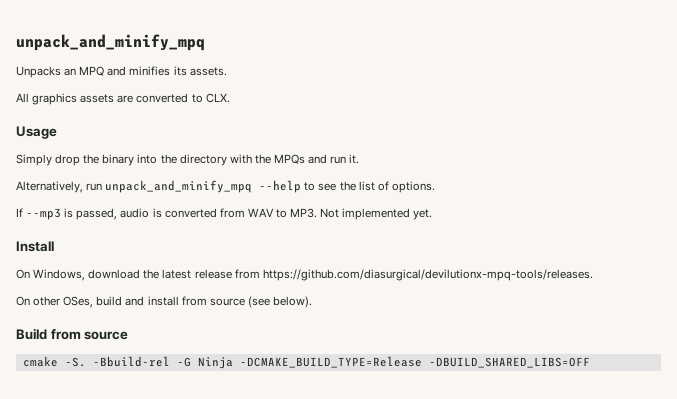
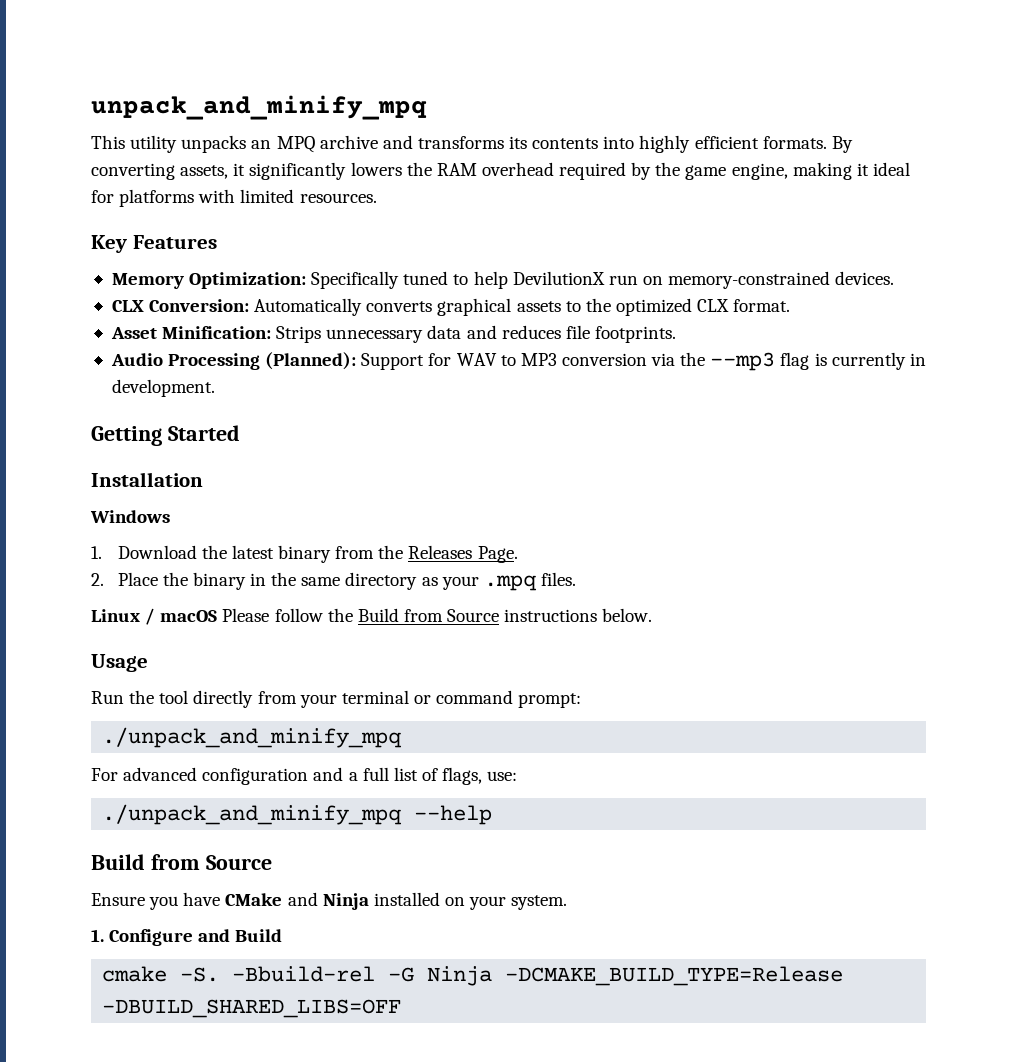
- Unpacks an MPQ and minifies its assets.
- All graphics assets are converted to CLX.
+ This utility unpacks an MPQ archive and transforms its contents into highly efficient formats. By converting assets, it significantly lowers the RAM overhead required by the game engine, making it ideal for platforms with limited resources.
+ Key Features
+ Memory Optimization: Specifically tuned to help DevilutionX run on memory-constrained devices.
+ CLX Conversion: Automatically converts graphical assets to the optimized CLX format.
+ Asset Minification: Strips unnecessary data and reduces file footprints.
+ Audio Processing (Planned): Support for WAV to MP3 conversion via the --mp3 flag is currently in development.
+ Getting Started
+ Installation
+ Windows
+ 1. Download the latest binary from the Releases Page.
+ 2. Place the binary in the same directory as your .mpq files.
+ Linux / macOS Please follow the Build from Source instructions below.
  Usage
- Simply drop the binary into the directory with the MPQs and run it.
- Alternatively, run unpack_and_minify_mpq --help to see the list of options.
- If --mp3 is passed, audio is converted from WAV to MP3. Not implemented yet.
- Install
- On Windows, download the latest release from https://github.com/diasurgical/devilutionx-mpq-tools/releases.
- On other OSes, build and install from source (see below).
- Build from source
+ Run the tool directly from your terminal or command prompt:
+ ./unpack_and_minify_mpq
+ For advanced configuration and a full list of flags, use:
+ ./unpack_and_minify_mpq --help
+ Build from Source
+ Ensure you have CMake and Ninja installed on your system.
+ 1. Configure and Build

